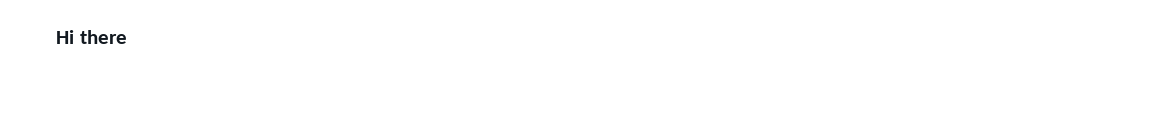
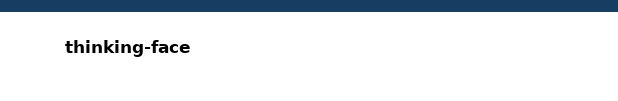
- Hi there
+ thinking-face

